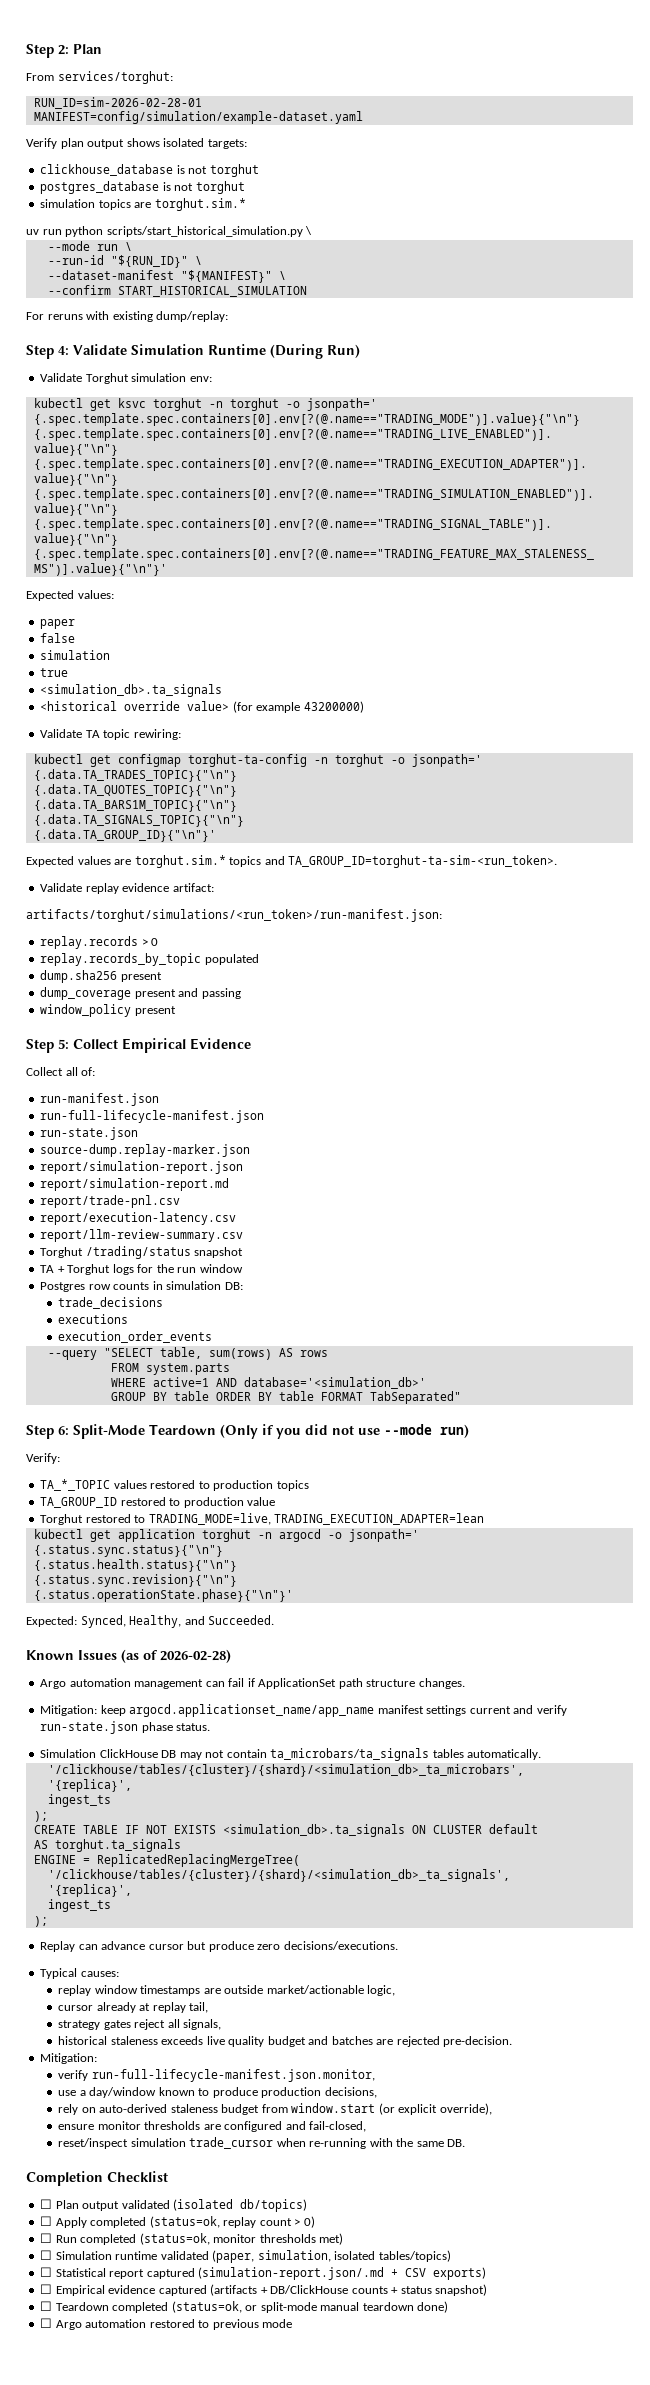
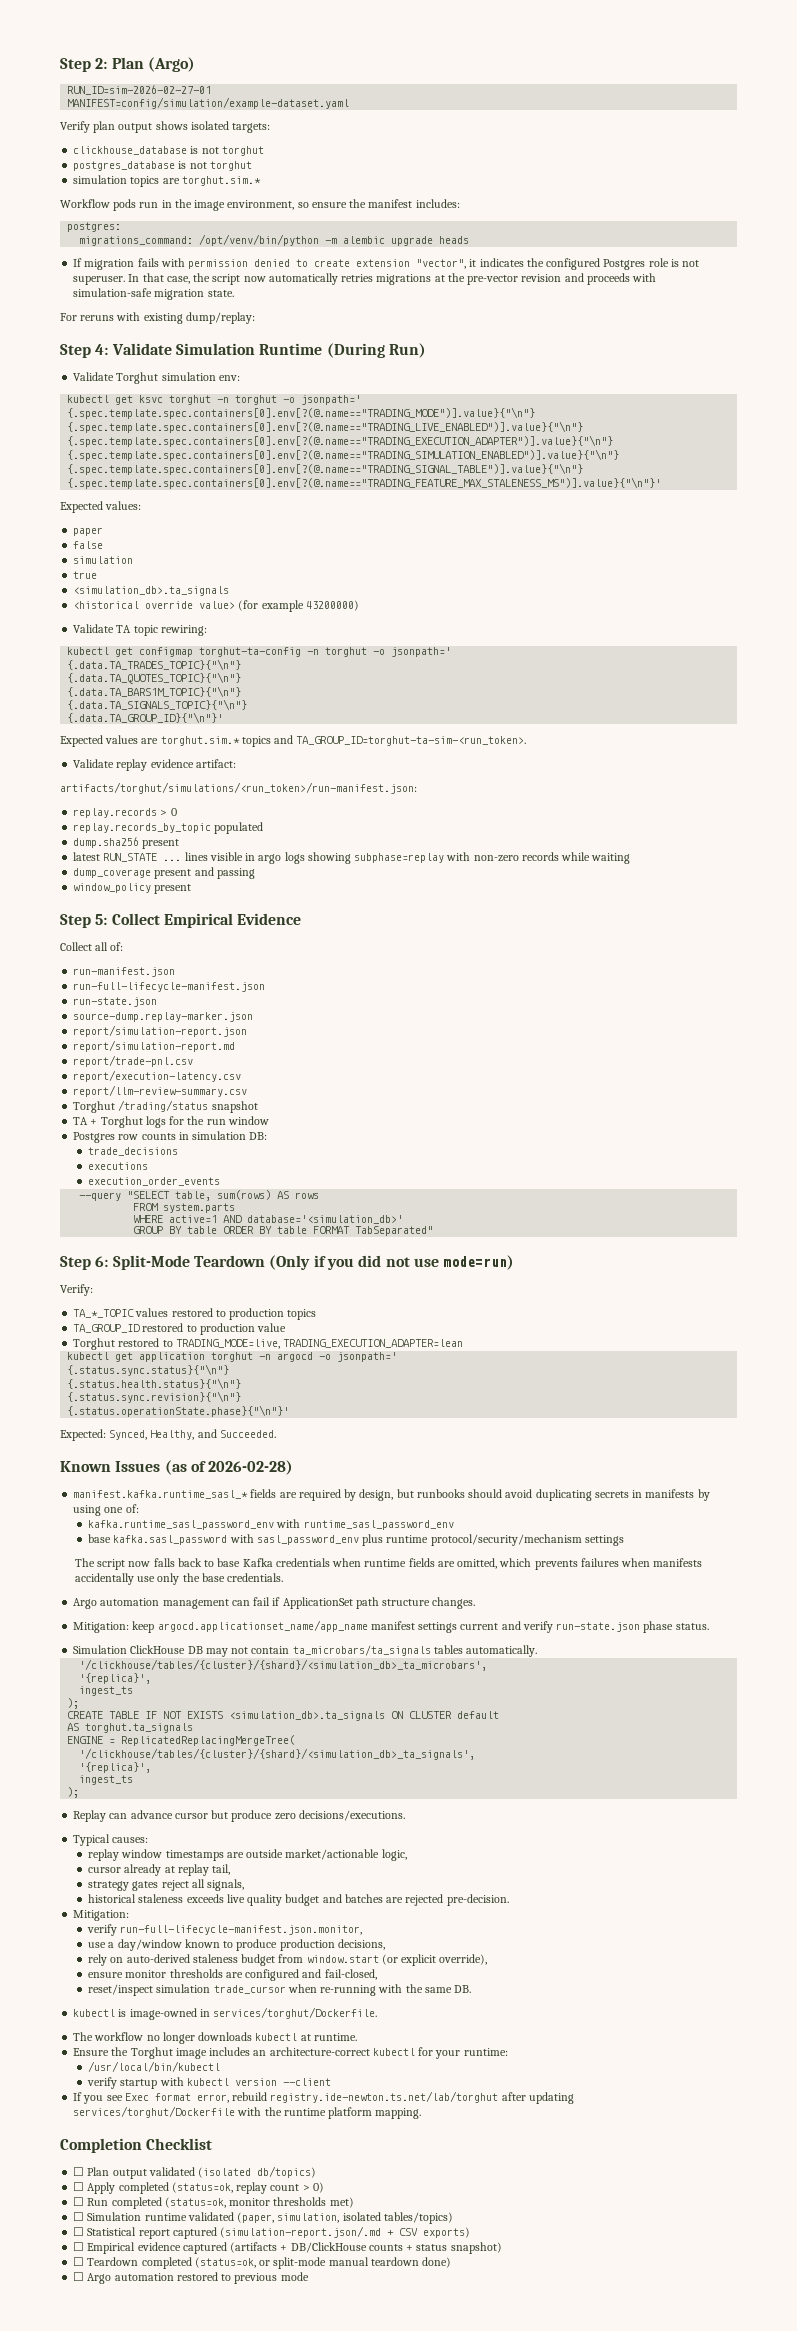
- Step 2: Plan
- From services/torghut:
- RUN_ID=sim-2026-02-28-01
+ Step 2: Plan (Argo)
+ RUN_ID=sim-2026-02-27-01
- uv run python scripts/start_historical_simulation.py \
- --mode run \
- --run-id "${RUN_ID}" \
- --dataset-manifest "${MANIFEST}" \
- --confirm START_HISTORICAL_SIMULATION
+ Workflow pods run in the image environment, so ensure the manifest includes:
+ postgres:
+ migrations_command: /opt/venv/bin/python -m alembic upgrade heads
+ If migration fails with permission denied to create extension "vector", it indicates the configured Postgres role is not superuser. In that case, the script now automatically retries migrations at the pre-vector revision and proceeds with simulation-safe migration state.
+ latest RUN_STATE ... lines visible in argo logs showing subphase=replay with non-zero records while waiting
- Step 6: Split-Mode Teardown (Only if you did not use --mode run)
+ Step 6: Split-Mode Teardown (Only if you did not use mode=run)
+ manifest.kafka.runtime_sasl_* fields are required by design, but runbooks should avoid duplicating secrets in manifests by using one of:
+ kafka.runtime_sasl_password_env with runtime_sasl_password_env
+ base kafka.sasl_password with sasl_password_env plus runtime protocol/security/mechanism settings
+ The script now falls back to base Kafka credentials when runtime fields are omitted, which prevents failures when manifests accidentally use only the base credentials.
+ kubectl is image-owned in services/torghut/Dockerfile.
+ The workflow no longer downloads kubectl at runtime.
+ Ensure the Torghut image includes an architecture-correct kubectl for your runtime:
+ /usr/local/bin/kubectl
+ verify startup with kubectl version --client
+ If you see Exec format error, rebuild registry.ide-newton.ts.net/lab/torghut after updating services/torghut/Dockerfile with the runtime platform mapping.

